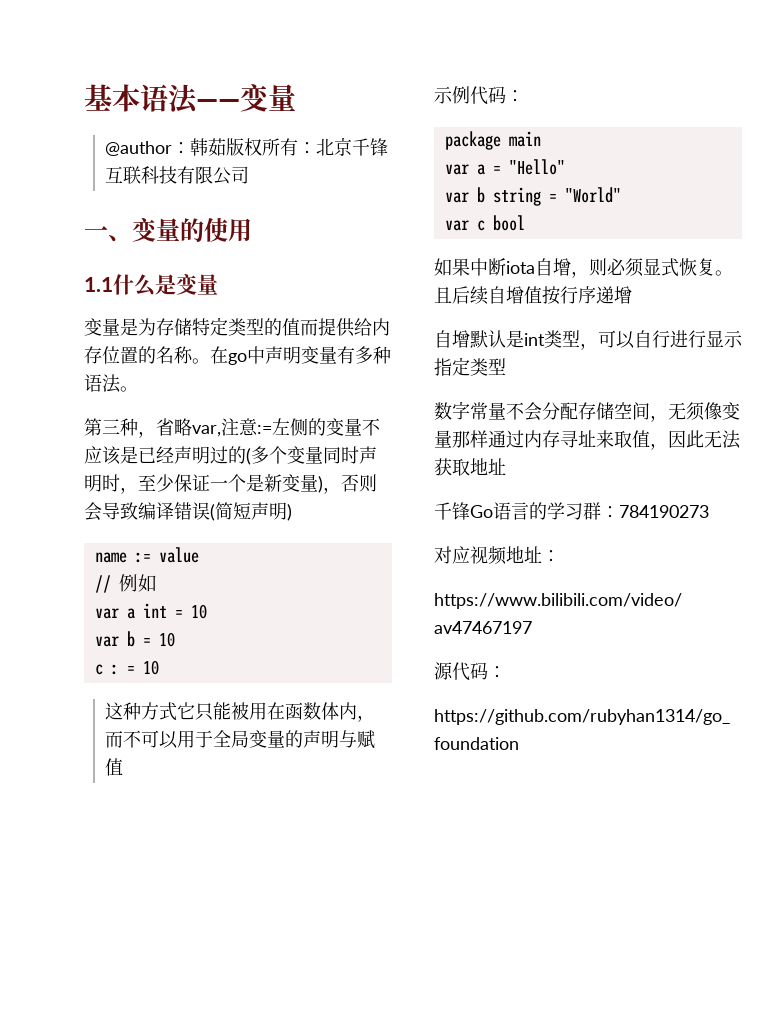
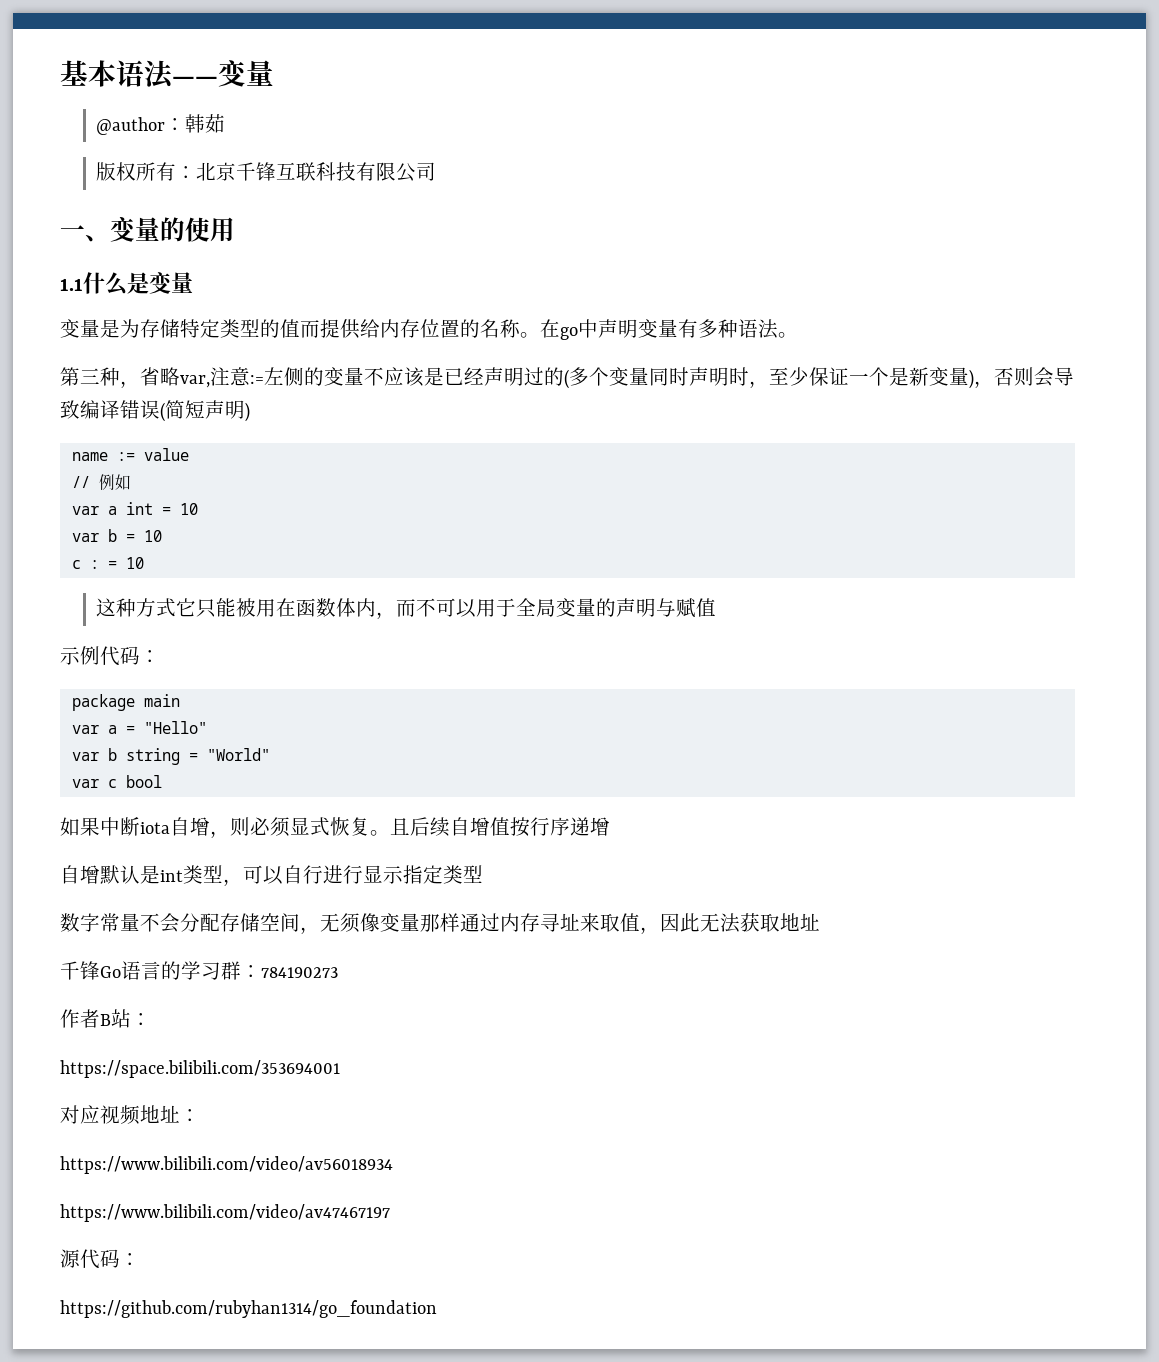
- @author：韩茹版权所有：北京千锋互联科技有限公司
+ @author：韩茹
+ 版权所有：北京千锋互联科技有限公司
+ 作者B站：
+ https://space.bilibili.com/353694001
+ https://www.bilibili.com/video/av56018934

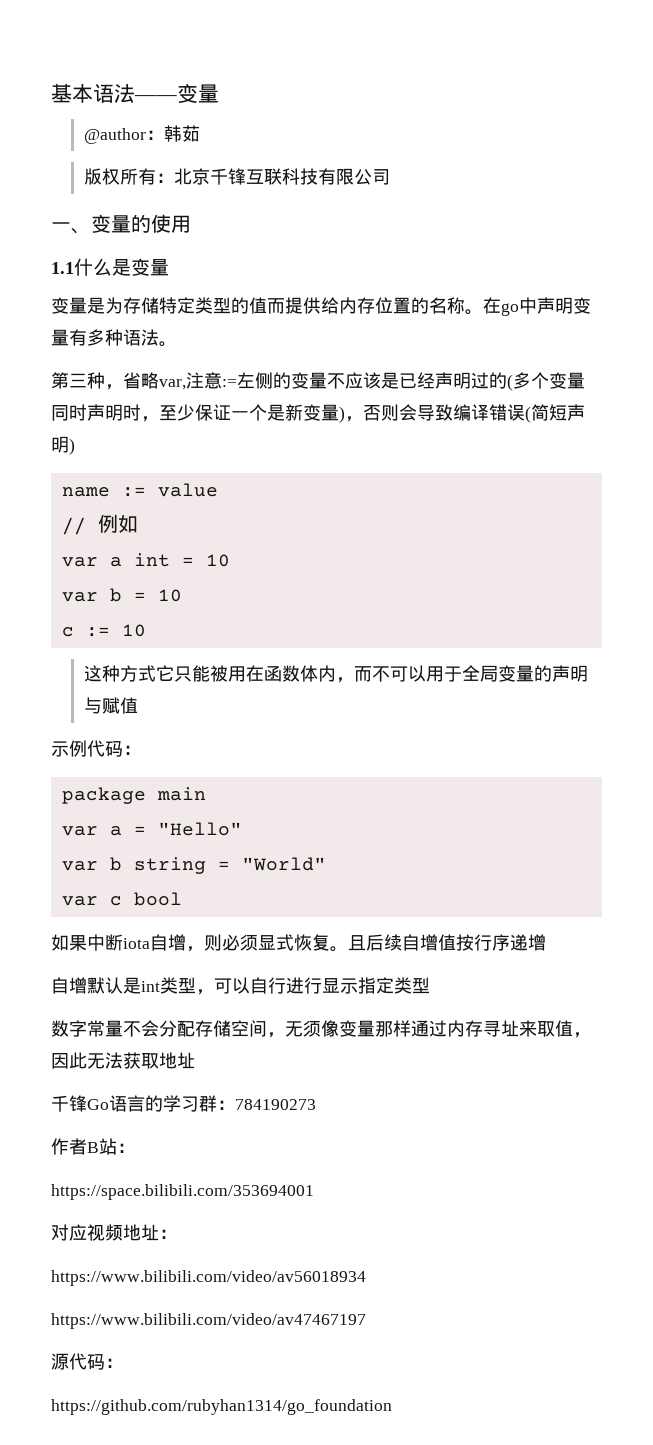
- c : = 10
+ c := 10

